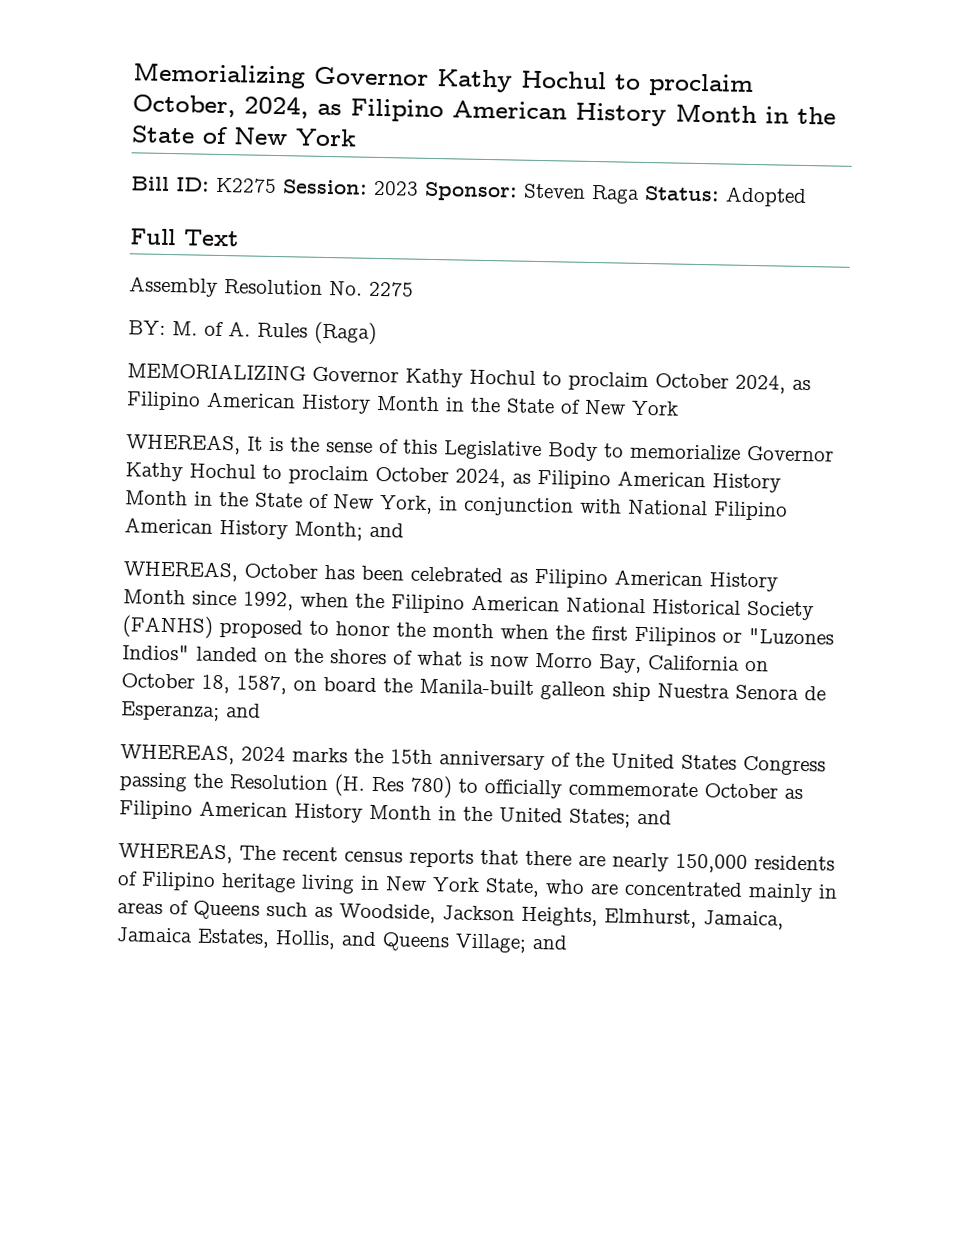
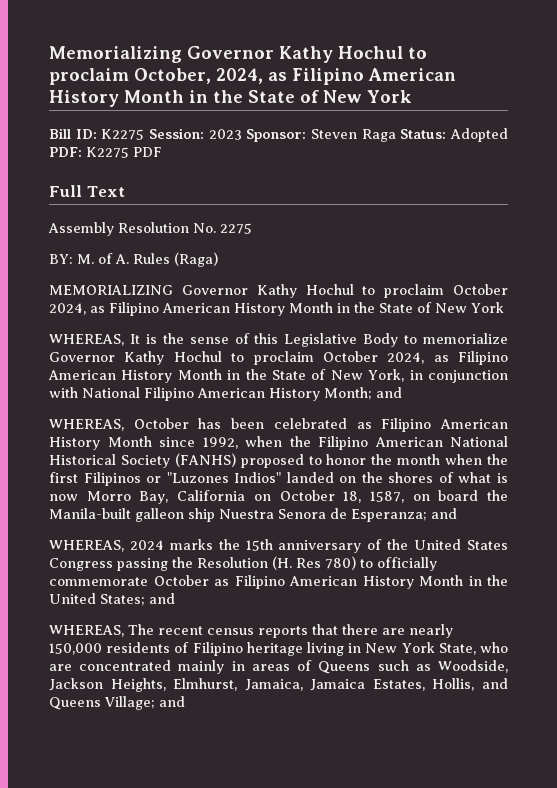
- Bill ID: K2275 Session: 2023 Sponsor: Steven Raga Status: Adopted
+ Bill ID: K2275 Session: 2023 Sponsor: Steven Raga Status: Adopted PDF: K2275 PDF

